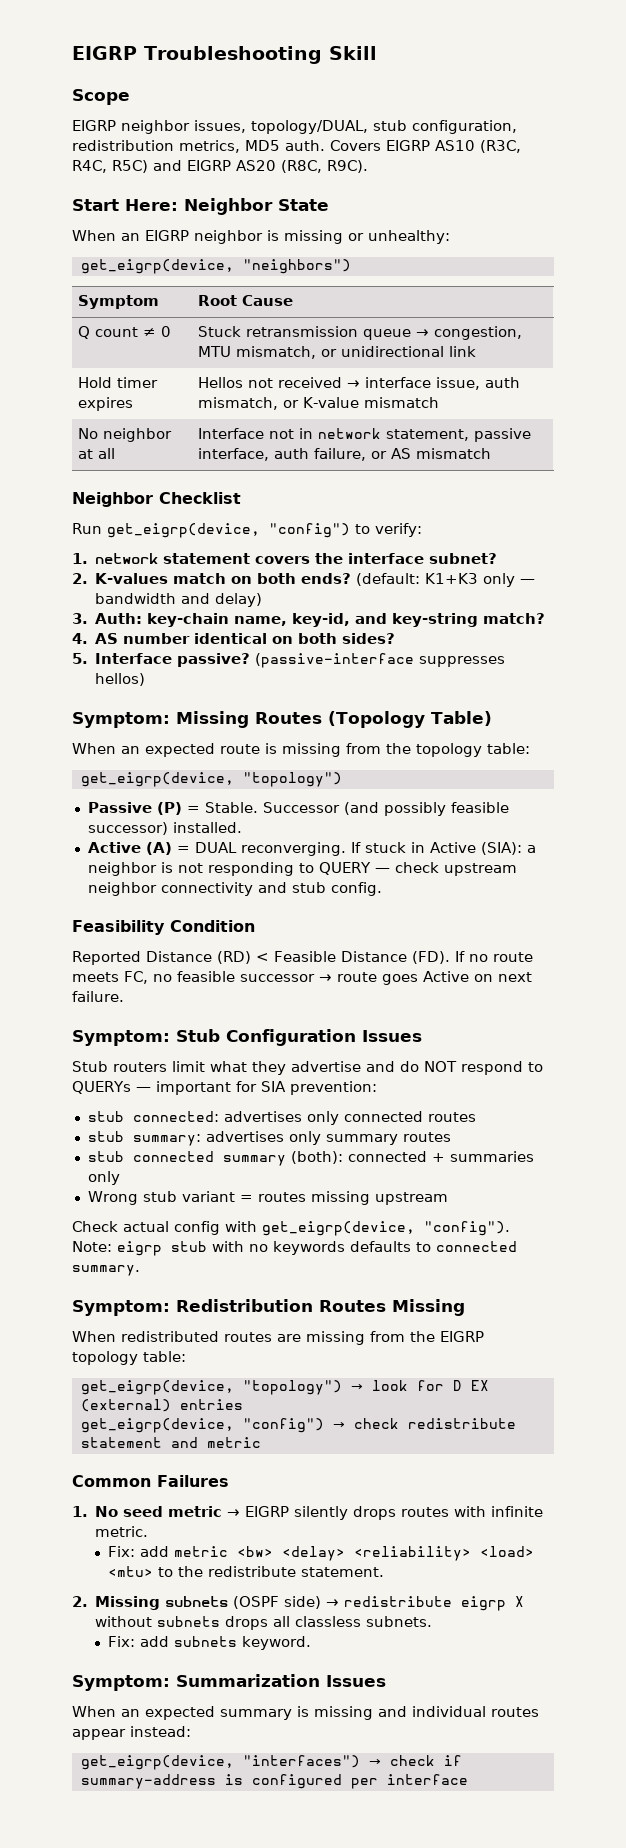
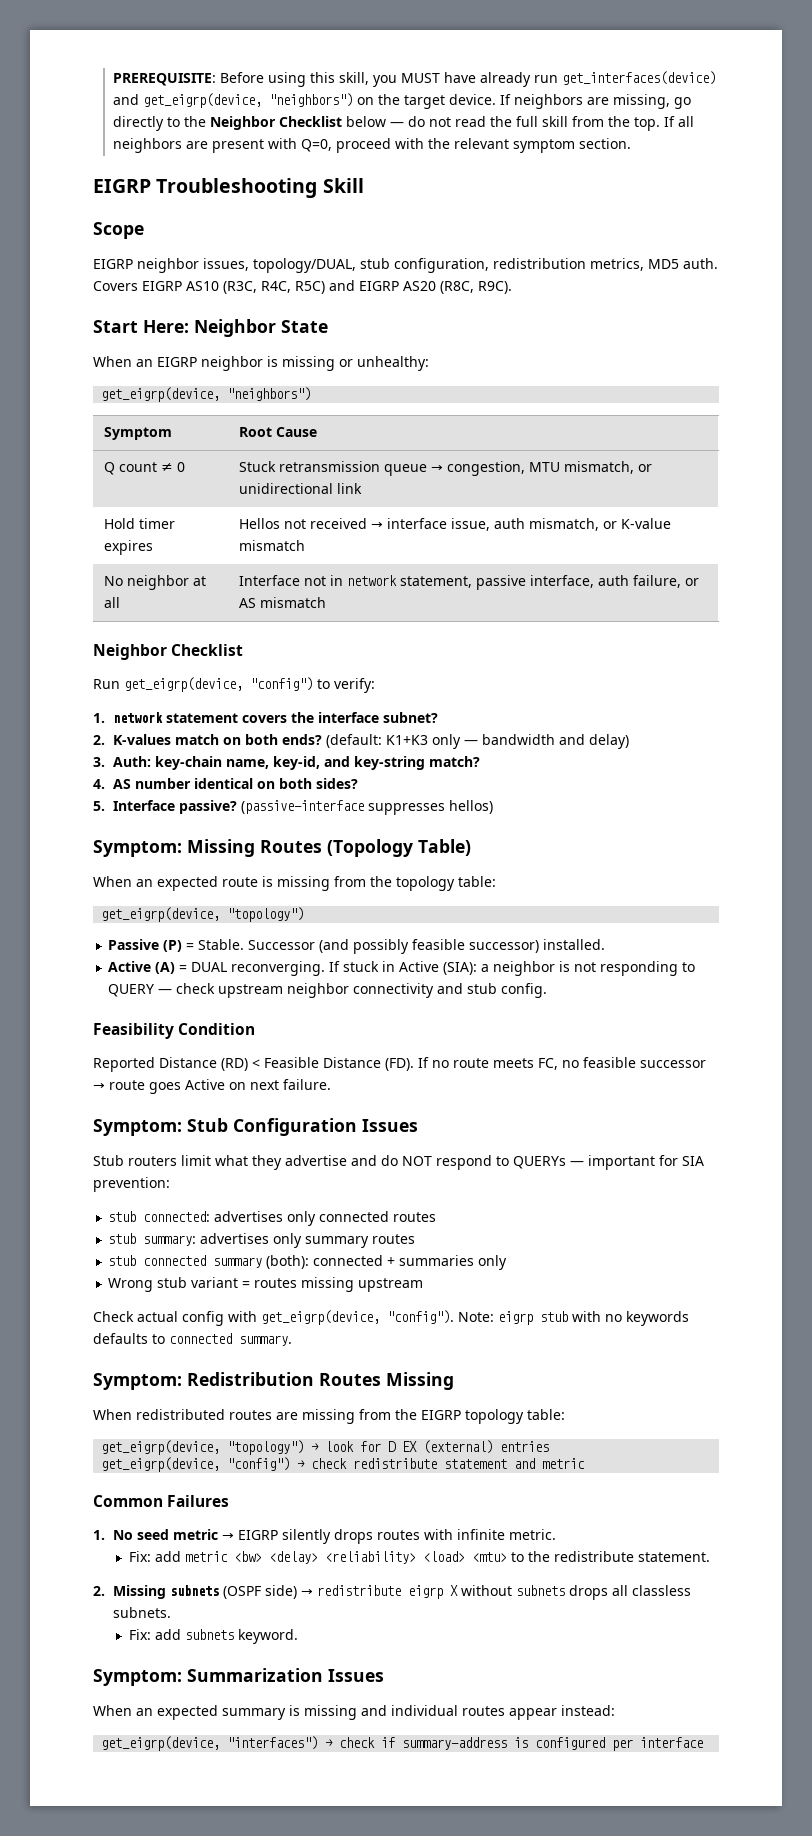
+ PREREQUISITE: Before using this skill, you MUST have already run get_interfaces(device) and get_eigrp(device, "neighbors") on the target device. If neighbors are missing, go directly to the Neighbor Checklist below — do not read the full skill from the top. If all neighbors are present with Q=0, proceed with the relevant symptom section.

